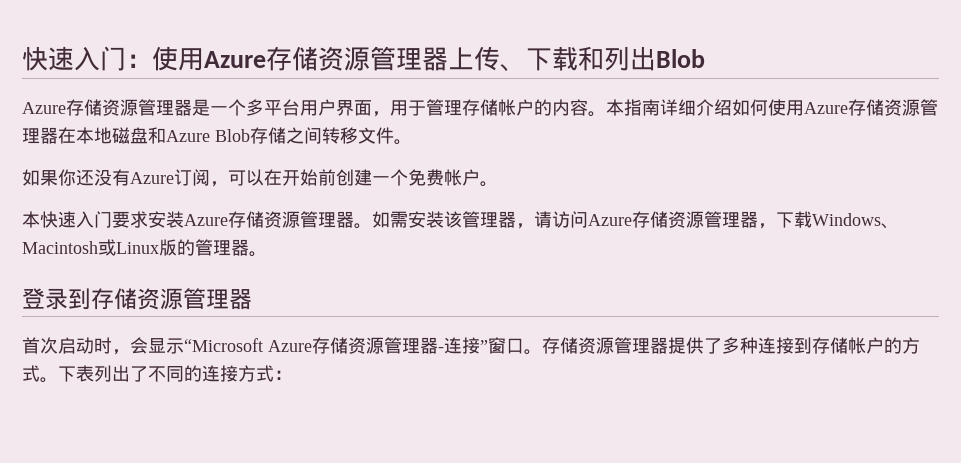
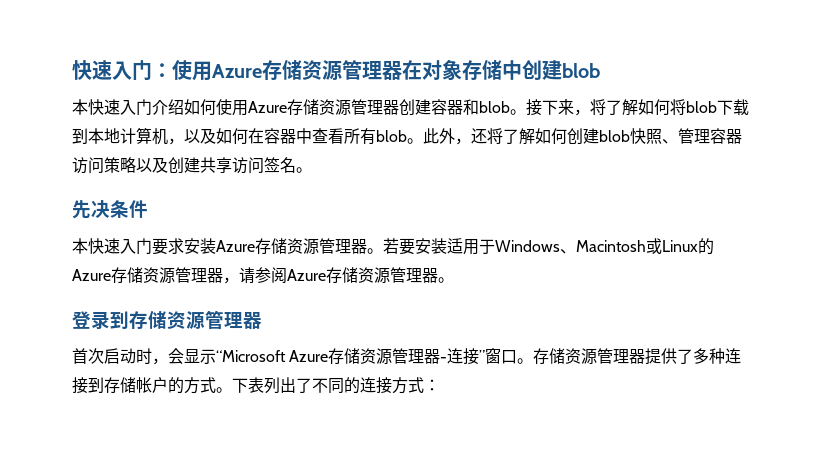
- 快速入门：使用Azure存储资源管理器上传、下载和列出Blob
- Azure存储资源管理器是一个多平台用户界面，用于管理存储帐户的内容。本指南详细介绍如何使用Azure存储资源管理器在本地磁盘和Azure Blob存储之间转移文件。
- 如果你还没有Azure订阅，可以在开始前创建一个免费帐户。
+ 快速入门：使用Azure存储资源管理器在对象存储中创建blob
+ 本快速入门介绍如何使用Azure存储资源管理器创建容器和blob。接下来，将了解如何将blob下载到本地计算机，以及如何在容器中查看所有blob。此外，还将了解如何创建blob快照、管理容器访问策略以及创建共享访问签名。
+ 先决条件
- 如需安装该管理器，请访问Azure存储资源管理器，下载Windows、Macintosh或Linux版的管理器。
+ 若要安装适用于Windows、Macintosh或Linux的Azure存储资源管理器，请参阅Azure存储资源管理器。

